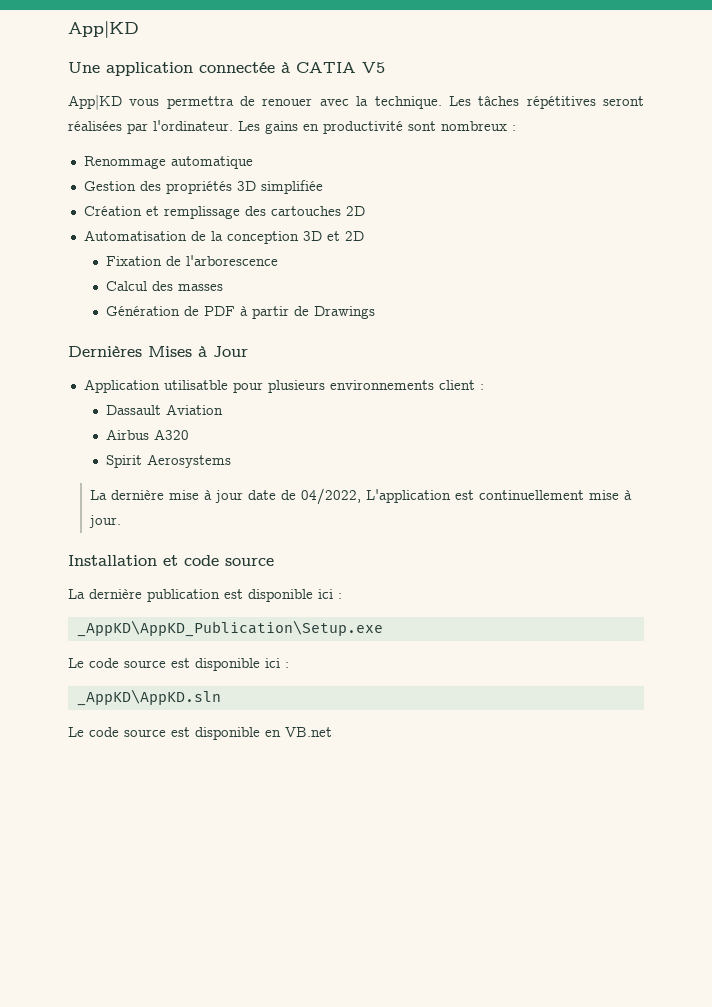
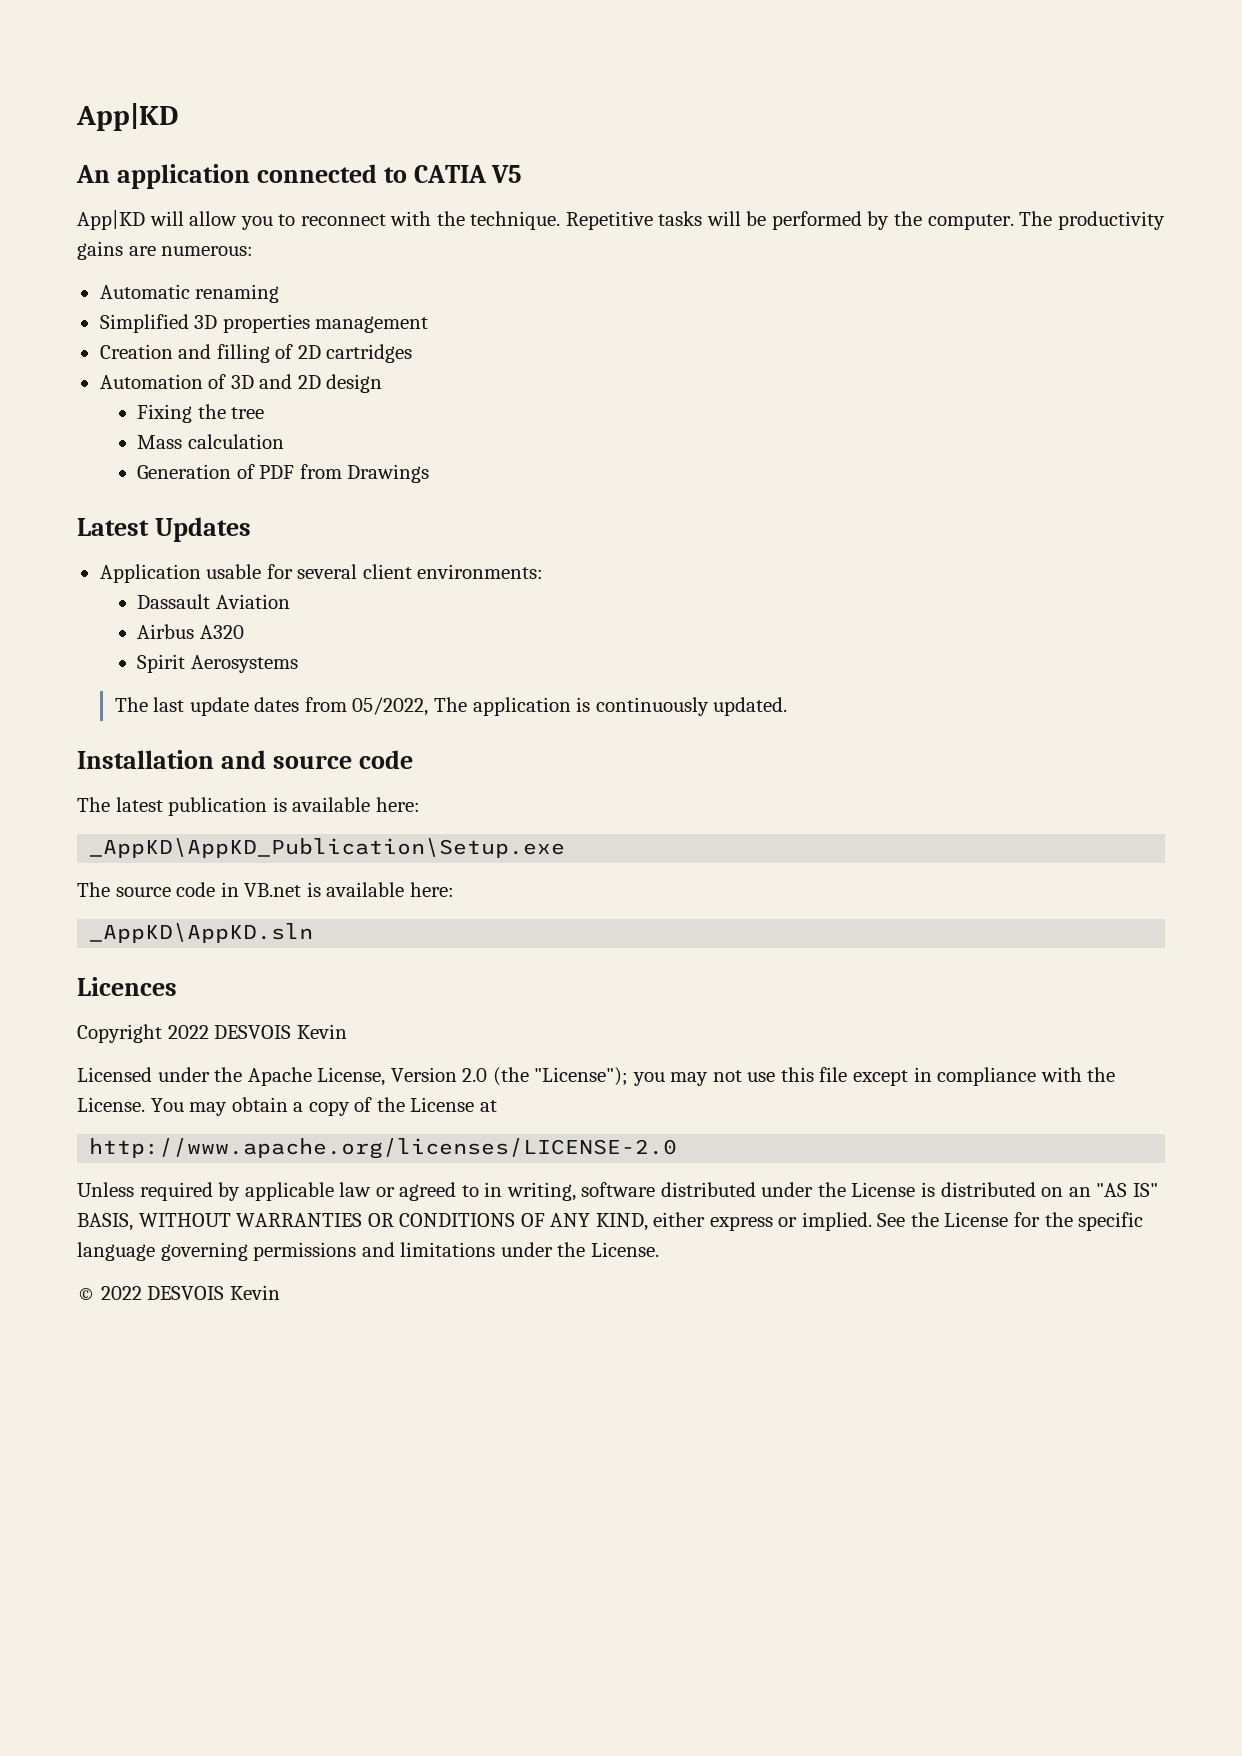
- Une application connectée à CATIA V5
+ An application connected to CATIA V5
- App|KD vous permettra de renouer avec la technique. Les tâches répétitives seront réalisées par l'ordinateur. Les gains en productivité sont nombreux :
- Renommage automatique
- Gestion des propriétés 3D simplifiée
- Création et remplissage des cartouches 2D
- Automatisation de la conception 3D et 2D
- Fixation de l'arborescence
- Calcul des masses
- Génération de PDF à partir de Drawings
- Dernières Mises à Jour
- Application utilisatble pour plusieurs environnements client :
+ App|KD will allow you to reconnect with the technique. Repetitive tasks will be performed by the computer. The productivity gains are numerous:
+ Automatic renaming
+ Simplified 3D properties management
+ Creation and filling of 2D cartridges
+ Automation of 3D and 2D design
+ Fixing the tree
+ Mass calculation
+ Generation of PDF from Drawings
+ Latest Updates
+ Application usable for several client environments:
- La dernière mise à jour date de 04/2022, L'application est continuellement mise à jour.
+ The last update dates from 05/2022, The application is continuously updated.
- Installation et code source
- La dernière publication est disponible ici :
+ Installation and source code
+ The latest publication is available here:
  _AppKD\AppKD_Publication\Setup.exe
- Le code source est disponible ici :
+ The source code in VB.net is available here:
  _AppKD\AppKD.sln
- Le code source est disponible en VB.net
+ Licences
+ Copyright 2022 DESVOIS Kevin
+ Licensed under the Apache License, Version 2.0 (the "License"); you may not use this file except in compliance with the License. You may obtain a copy of the License at
+ http://www.apache.org/licenses/LICENSE-2.0
+ Unless required by applicable law or agreed to in writing, software distributed under the License is distributed on an "AS IS" BASIS, WITHOUT WARRANTIES OR CONDITIONS OF ANY KIND, either express or implied. See the License for the specific language governing permissions and limitations under the License.
+ © 2022 DESVOIS Kevin

